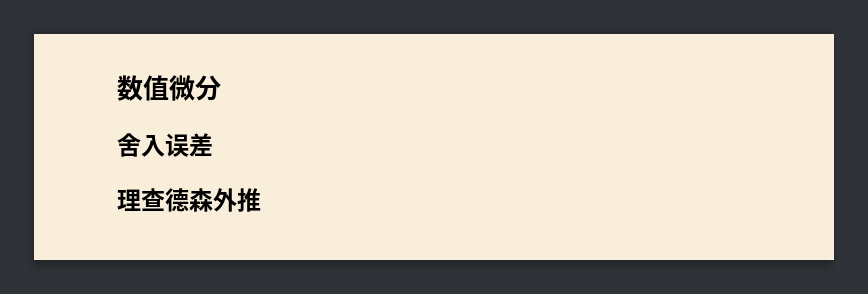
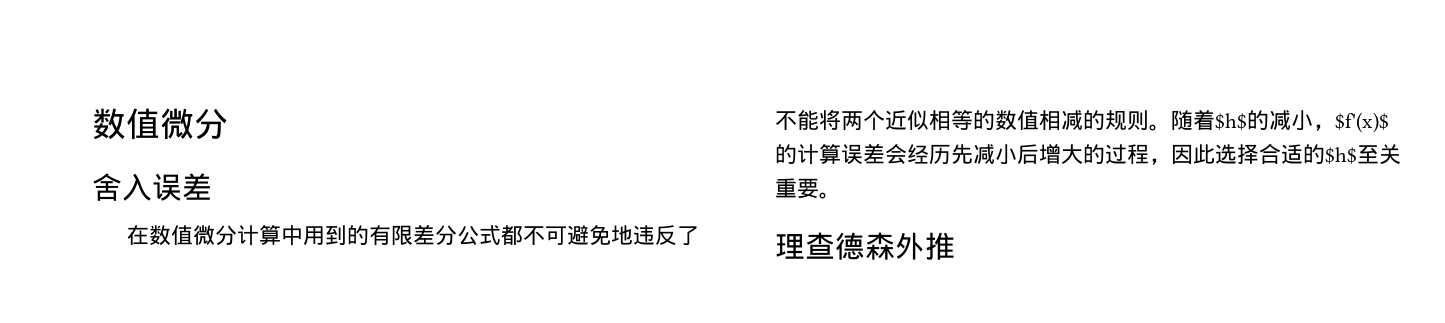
+ 在数值微分计算中用到的有限差分公式都不可避免地违反了不能将两个近似相等的数值相减的规则。随着$h$的减小，$f'(x)$的计算误差会经历先减小后增大的过程，因此选择合适的$h$至关重要。

